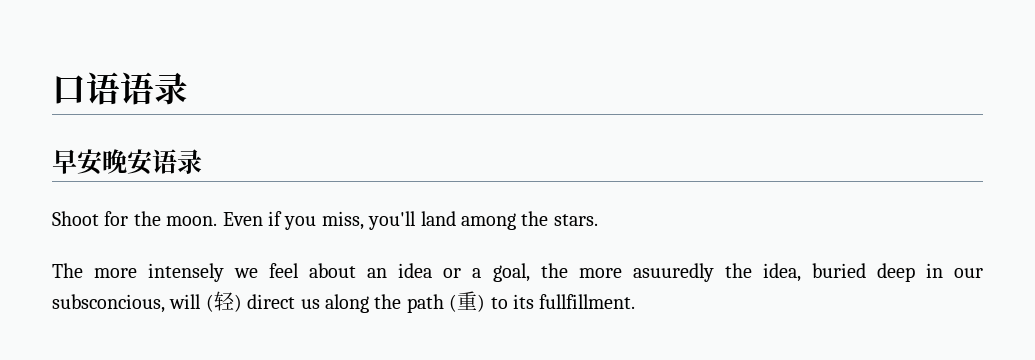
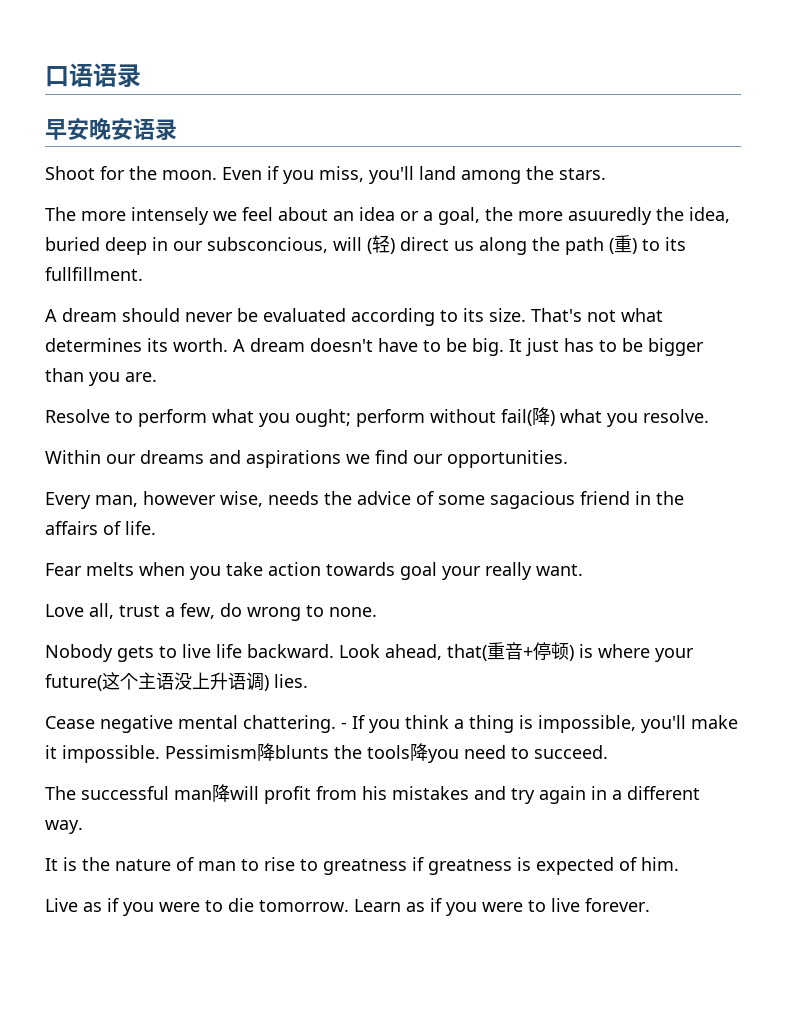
+ A dream should never be evaluated according to its size. That's not what determines its worth. A dream doesn't have to be big. It just has to be bigger than you are.
+ Resolve to perform what you ought; perform without fail(降) what you resolve.
+ Within our dreams and aspirations we find our opportunities.
+ Every man, however wise, needs the advice of some sagacious friend in the affairs of life.
+ Fear melts when you take action towards goal your really want.
+ Love all, trust a few, do wrong to none.
+ Nobody gets to live life backward. Look ahead, that(重音+停顿) is where your future(这个主语没上升语调) lies.
+ Cease negative mental chattering. - If you think a thing is impossible, you'll make it impossible. Pessimism降blunts the tools降you need to succeed.
+ The successful man降will profit from his mistakes and try again in a different way.
+ It is the nature of man to rise to greatness if greatness is expected of him.
+ Live as if you were to die tomorrow. Learn as if you were to live forever.

